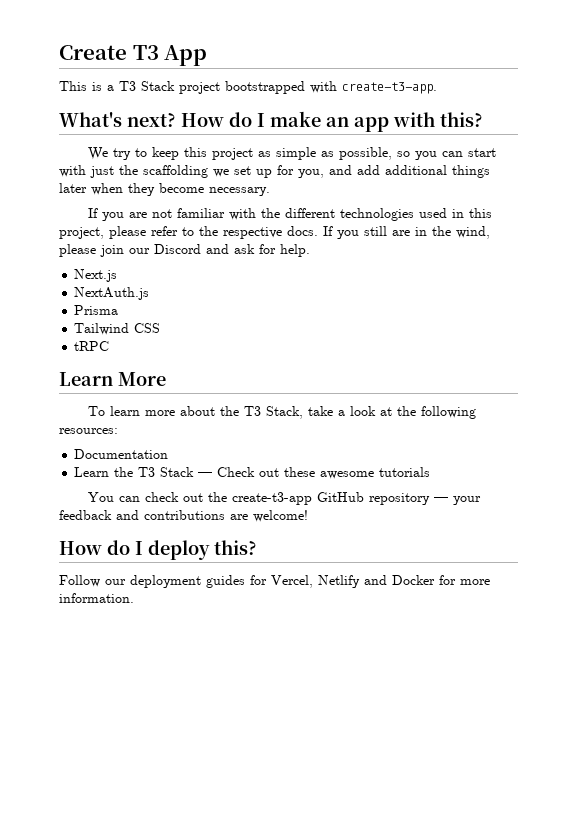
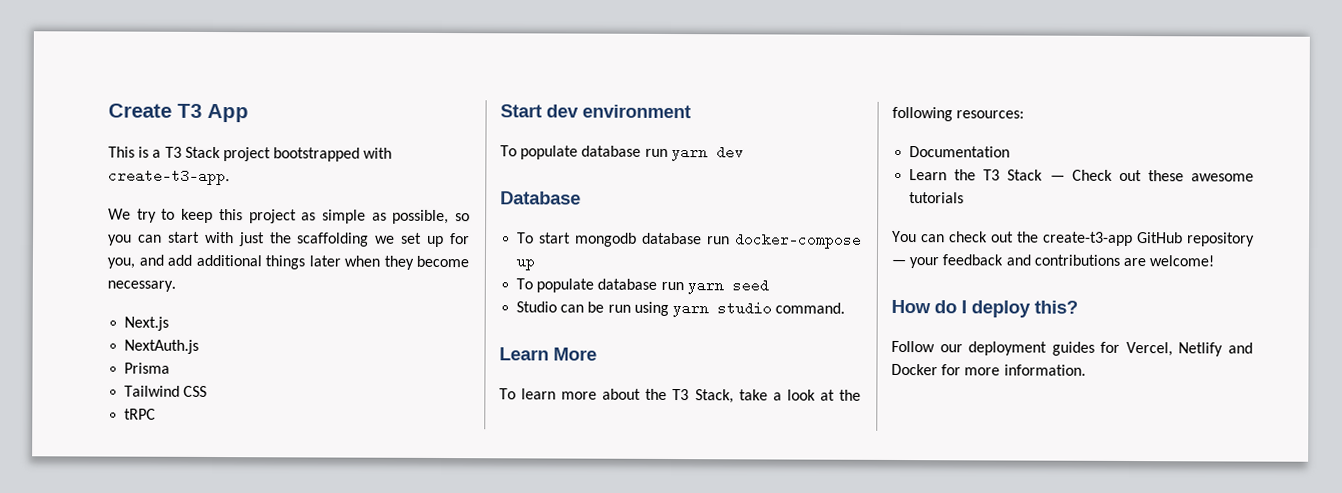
- What's next? How do I make an app with this?
- If you are not familiar with the different technologies used in this project, please refer to the respective docs. If you still are in the wind, please join our Discord and ask for help.
+ Start dev environment
+ To populate database run yarn dev
+ Database
+ To start mongodb database run docker-compose up
+ To populate database run yarn seed
+ Studio can be run using yarn studio command.

